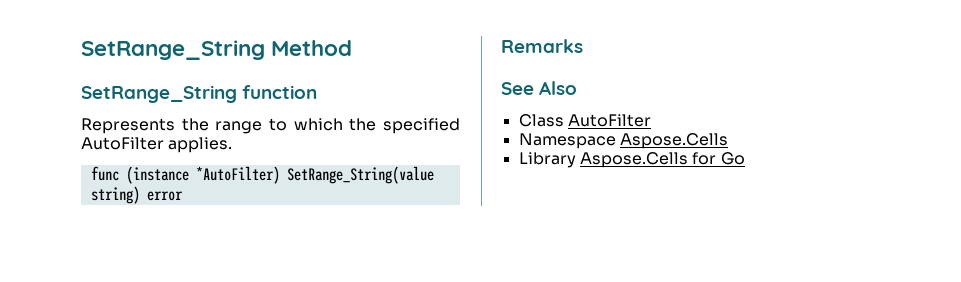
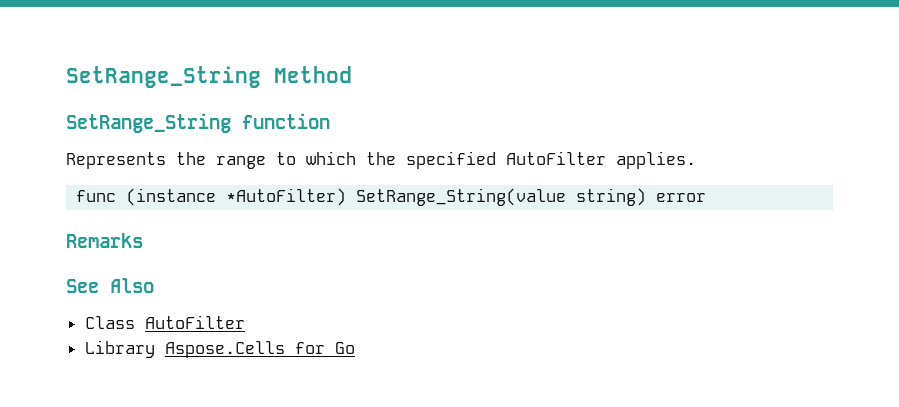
- Namespace Aspose.Cells

